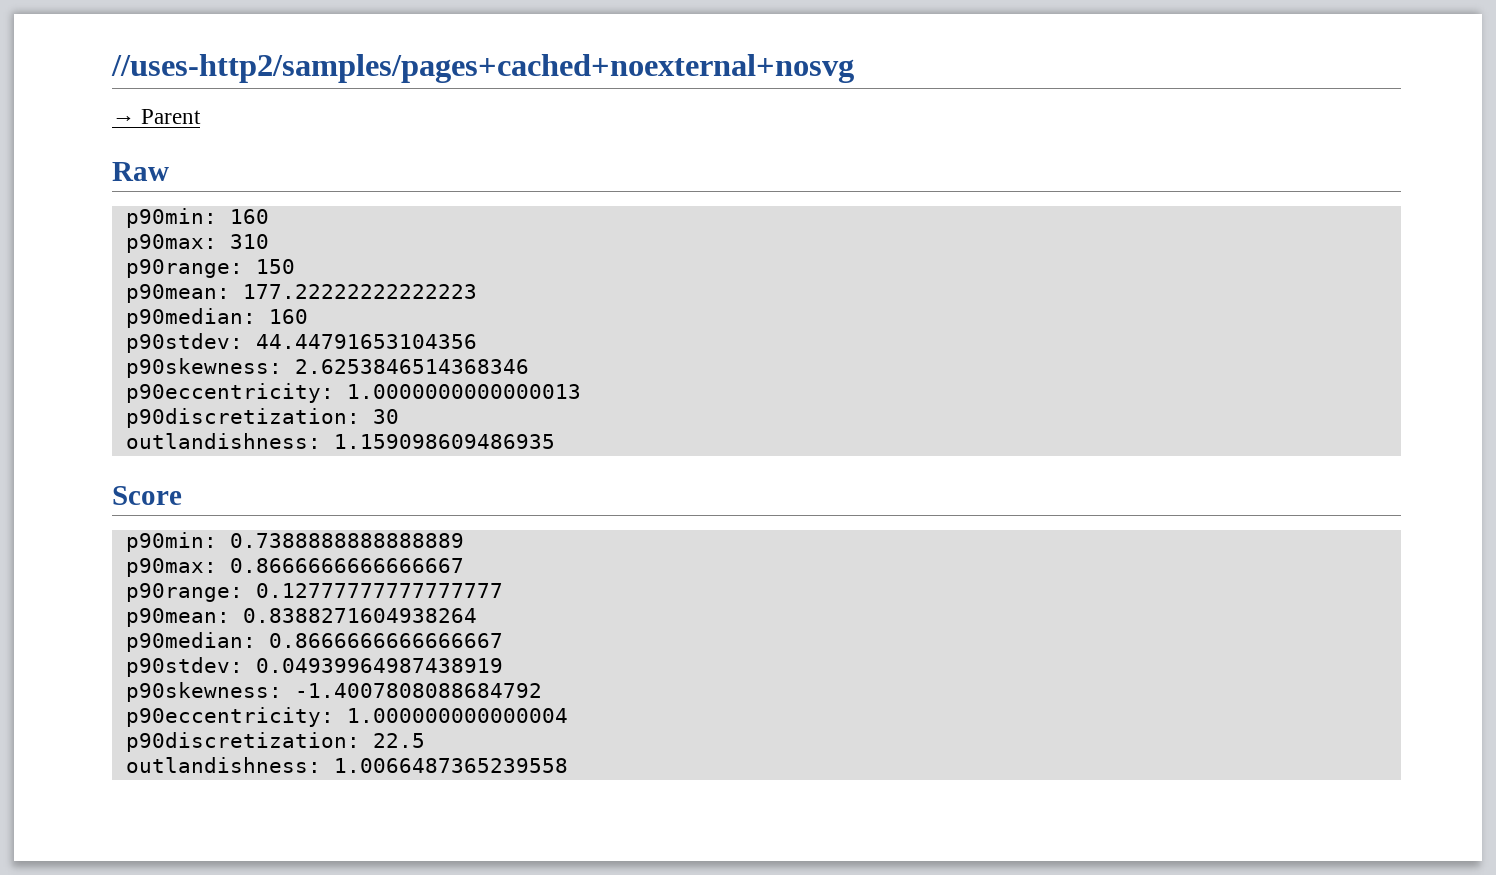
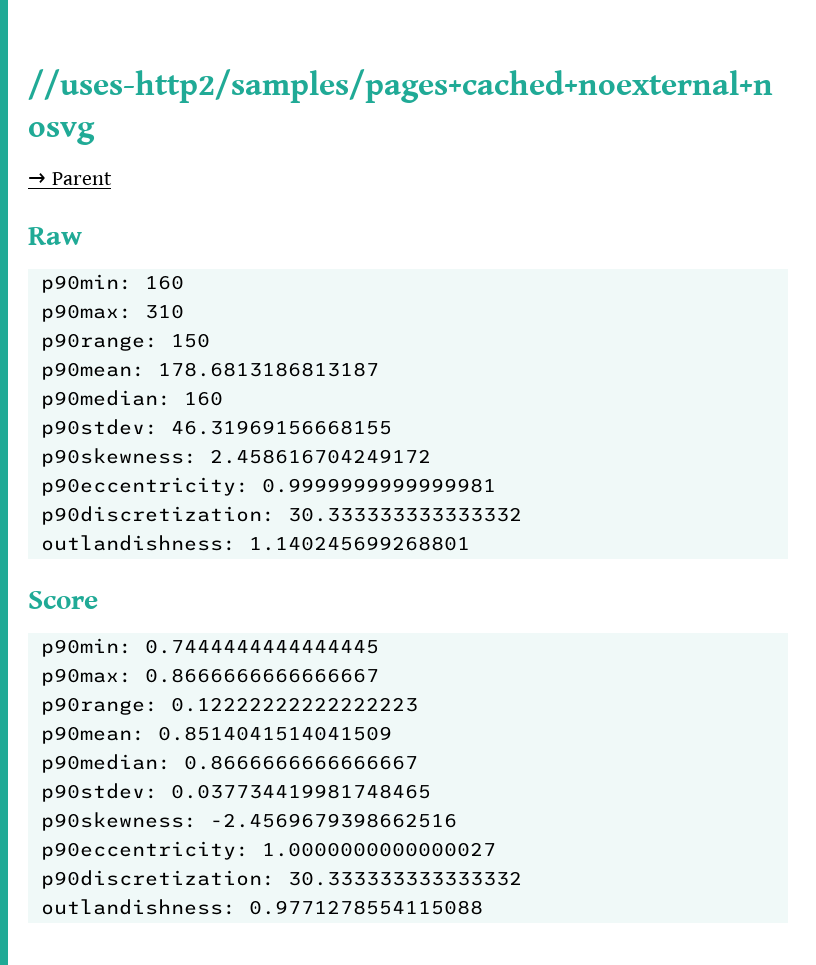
- p90mean: 177.22222222222223
+ p90mean: 178.6813186813187
- p90stdev: 44.44791653104356
- p90skewness: 2.6253846514368346
- p90eccentricity: 1.0000000000000013
- p90discretization: 30
- outlandishness: 1.159098609486935
+ p90stdev: 46.31969156668155
+ p90skewness: 2.458616704249172
+ p90eccentricity: 0.9999999999999981
+ p90discretization: 30.333333333333332
+ outlandishness: 1.140245699268801
- p90min: 0.7388888888888889
+ p90min: 0.7444444444444445
- p90range: 0.12777777777777777
- p90mean: 0.8388271604938264
+ p90range: 0.12222222222222223
+ p90mean: 0.8514041514041509
- p90stdev: 0.04939964987438919
- p90skewness: -1.4007808088684792
- p90eccentricity: 1.000000000000004
- p90discretization: 22.5
- outlandishness: 1.0066487365239558
+ p90stdev: 0.037734419981748465
+ p90skewness: -2.4569679398662516
+ p90eccentricity: 1.0000000000000027
+ p90discretization: 30.333333333333332
+ outlandishness: 0.9771278554115088

